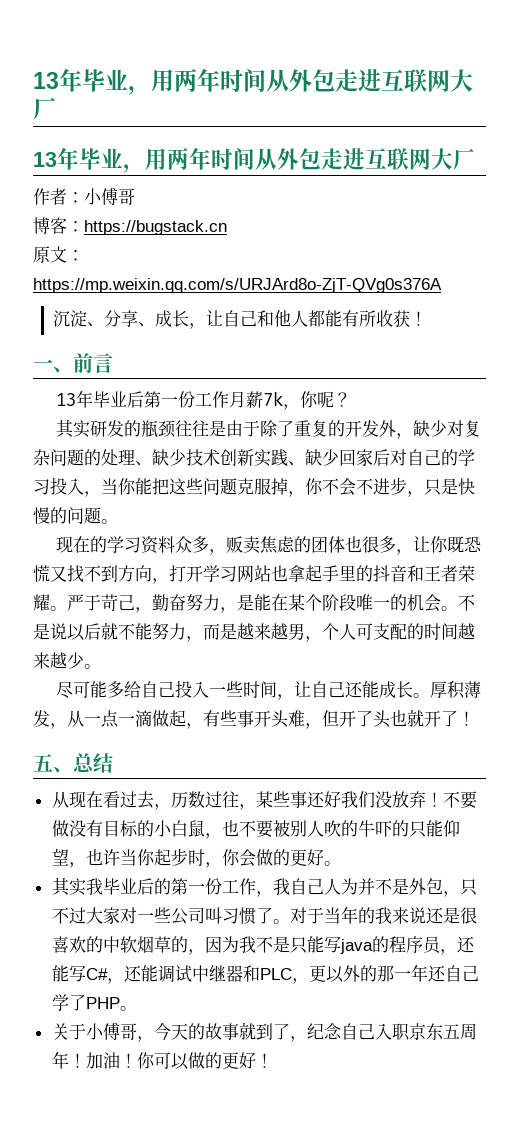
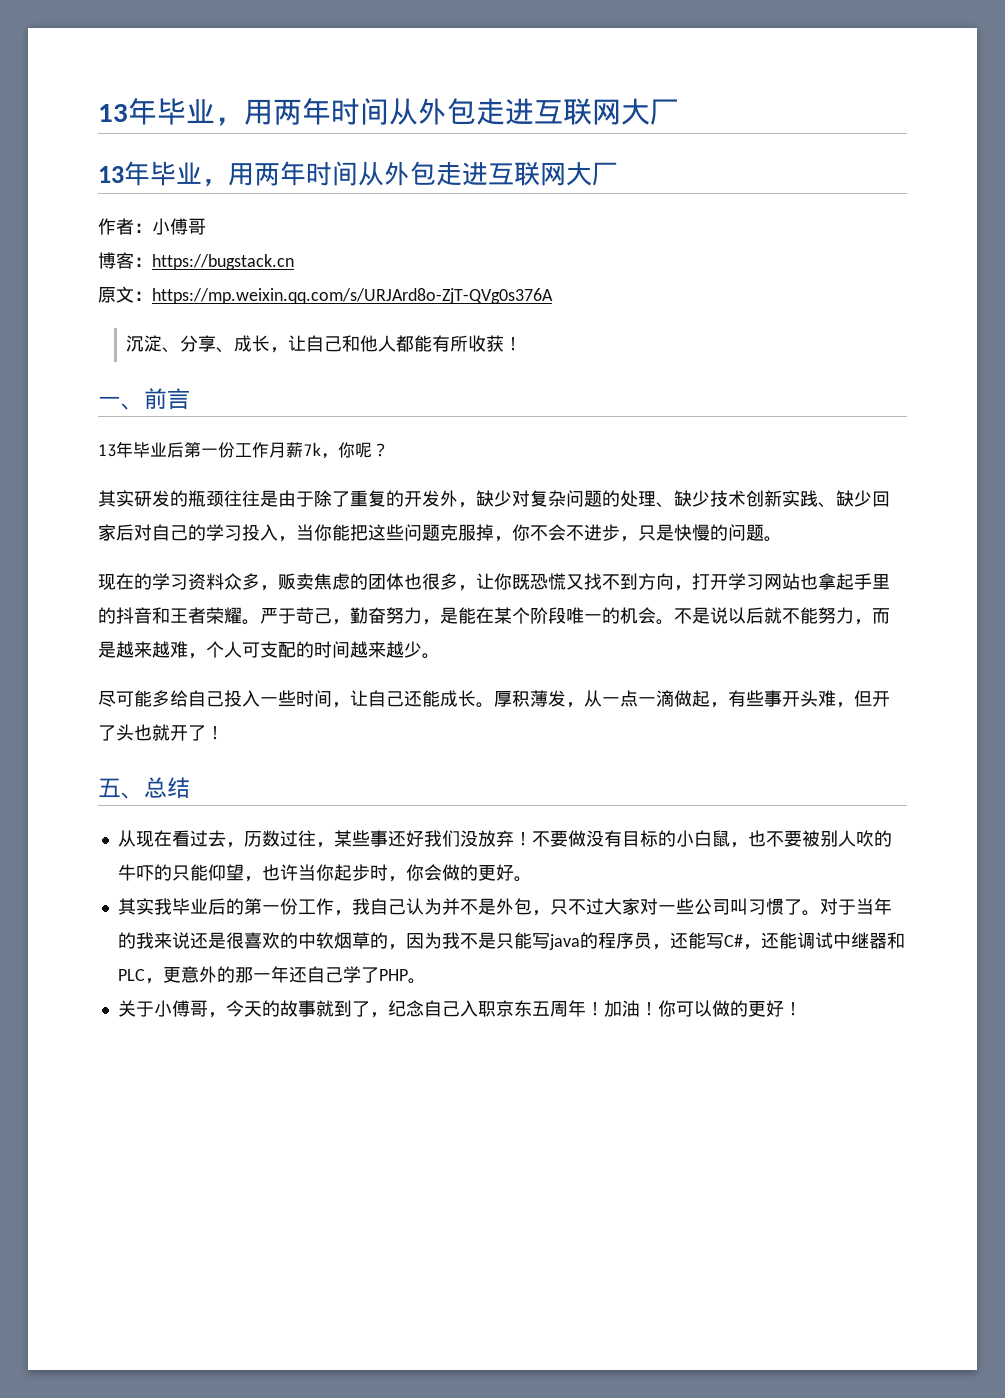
- 不是说以后就不能努力，而是越来越男，个人可支配的时间越来越少。
+ 不是说以后就不能努力，而是越来越难，个人可支配的时间越来越少。
- 其实我毕业后的第一份工作，我自己人为并不是外包，只不过大家对一些公司叫习惯了。
+ 其实我毕业后的第一份工作，我自己认为并不是外包，只不过大家对一些公司叫习惯了。
- 对于当年的我来说还是很喜欢的中软烟草的，因为我不是只能写java的程序员，还能写C#，还能调试中继器和PLC，更以外的那一年还自己学了PHP。
+ 对于当年的我来说还是很喜欢的中软烟草的，因为我不是只能写java的程序员，还能写C#，还能调试中继器和PLC，更意外的那一年还自己学了PHP。

